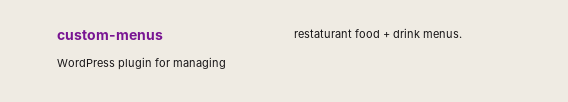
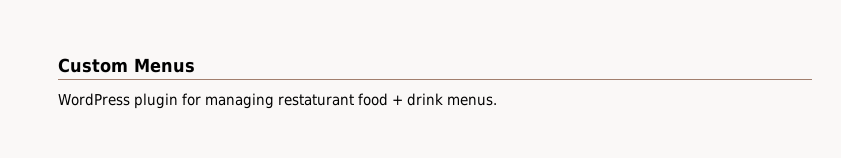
- custom-menus
+ Custom Menus

